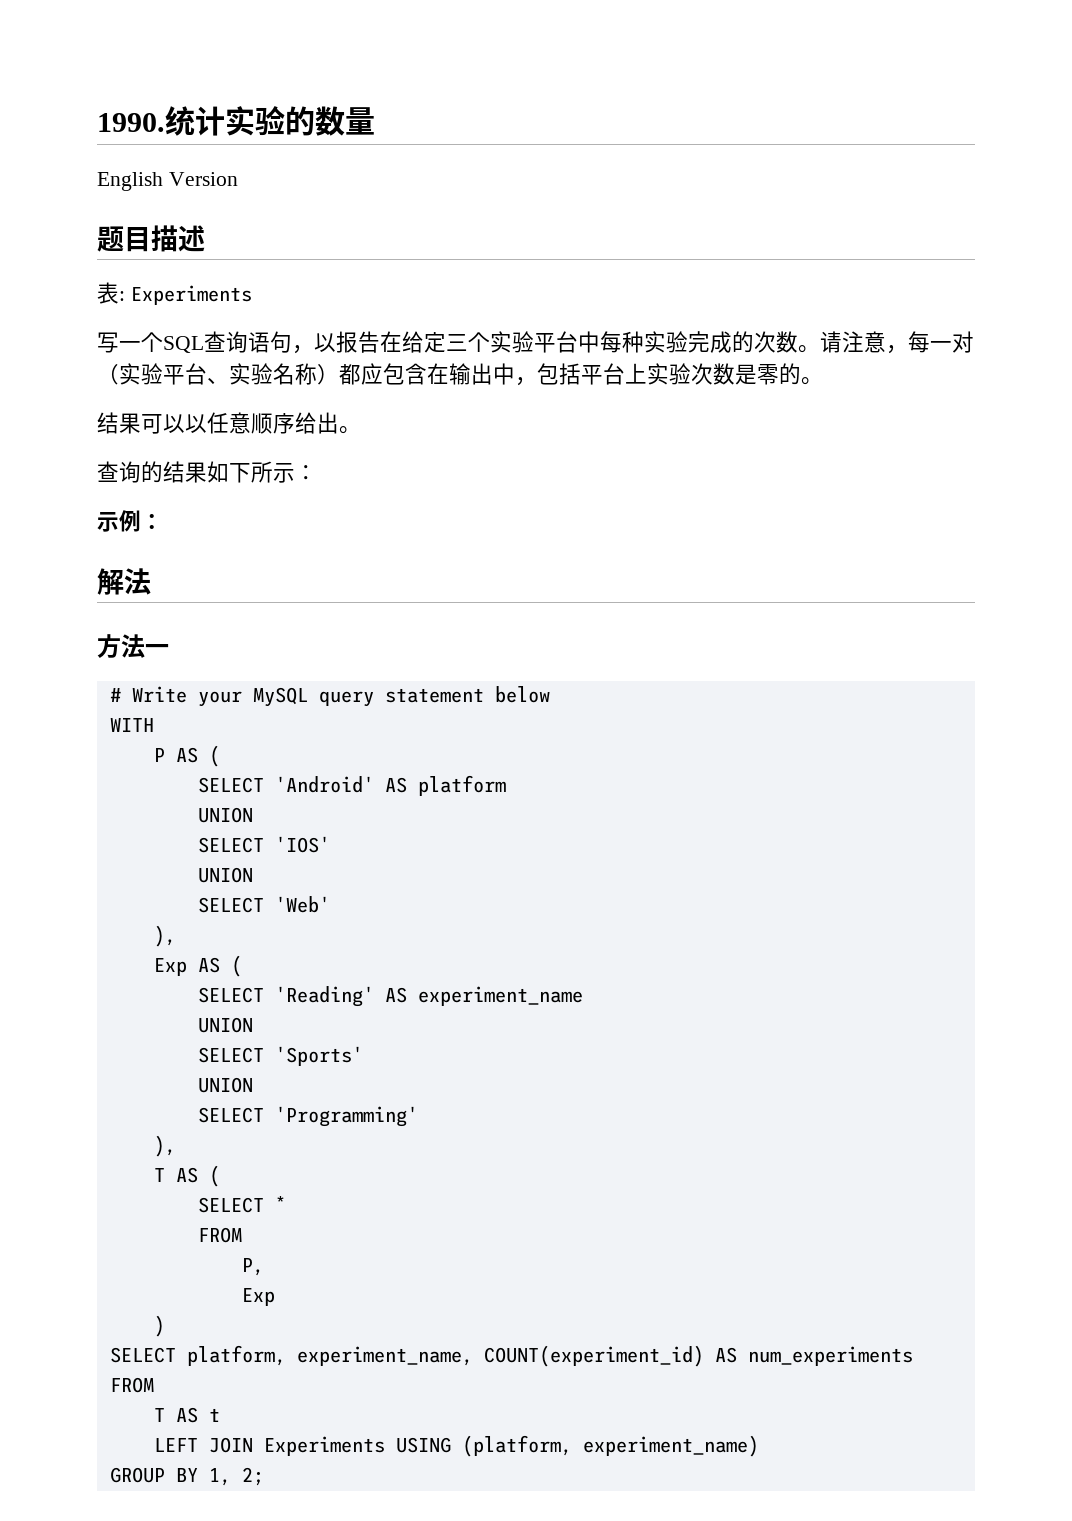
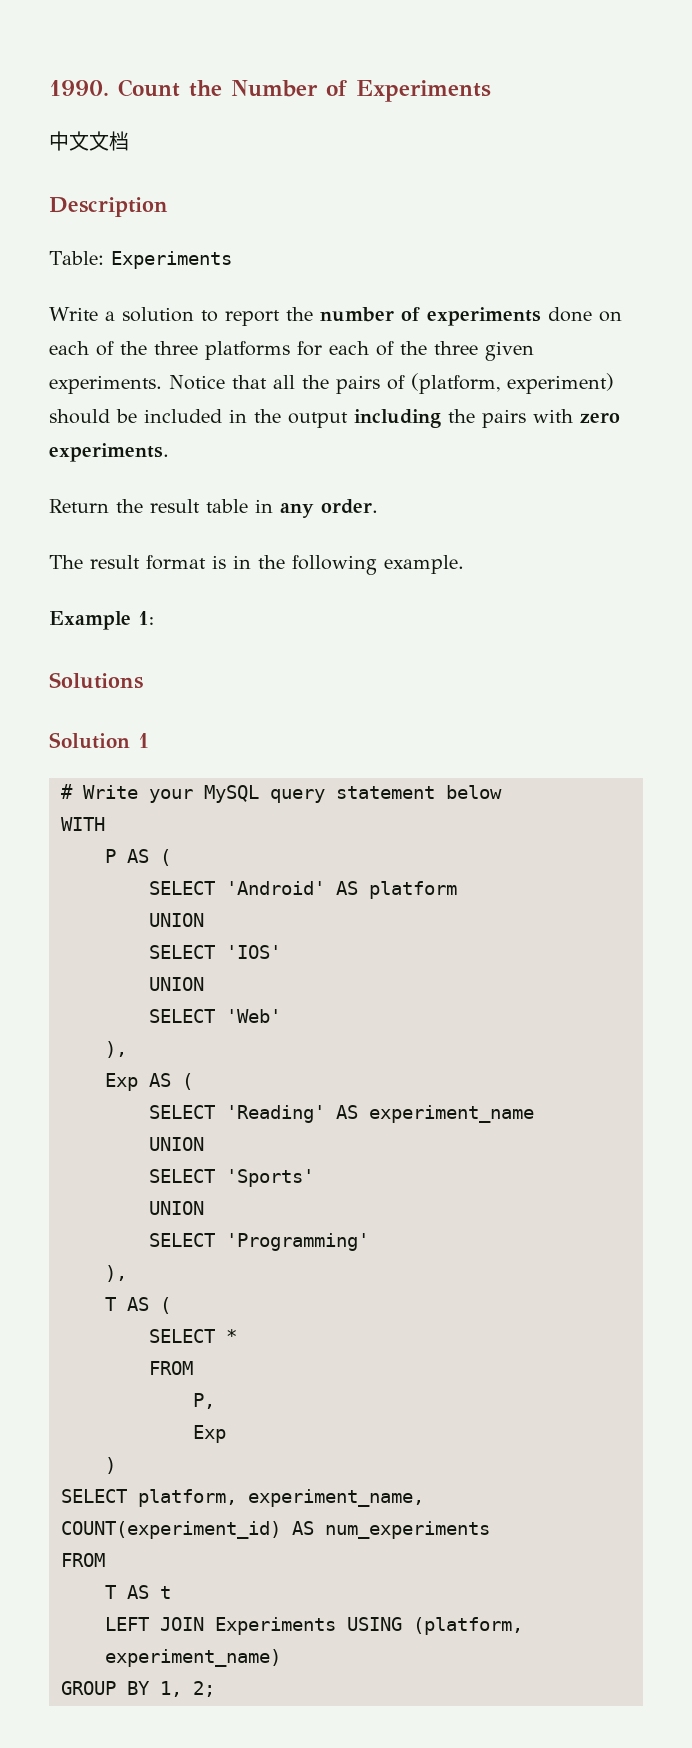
- 统计实验的数量
- English Version
- 题目描述
- 表: Experiments
- 写一个SQL查询语句，以报告在给定三个实验平台中每种实验完成的次数。请注意，每一对（实验平台、实验名称）都应包含在输出中，包括平台上实验次数是零的。
- 结果可以以任意顺序给出。
- 查询的结果如下所示：
- 示例：
- 解法
- 方法一
+ Count the Number of Experiments
+ 中文文档
+ Description
+ Table: Experiments
+ Write a solution to report the number of experiments done on each of the three platforms for each of the three given experiments. Notice that all the pairs of (platform, experiment) should be included in the output including the pairs with zero experiments.
+ Return the result table in any order.
+ The result format is in the following example.
+ Example 1:
+ Solutions
+ Solution 1

